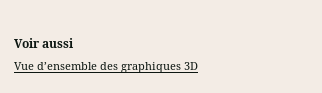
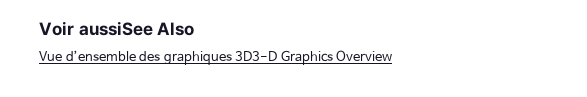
- Voir aussi
+ Voir aussiSee Also
- Vue d’ensemble des graphiques 3D
+ Vue d’ensemble des graphiques 3D3-D Graphics Overview

